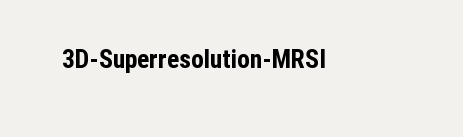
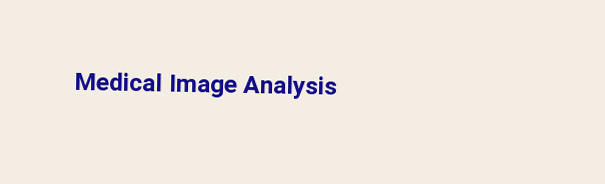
- 3D-Superresolution-MRSI
+ Medical Image Analysis

